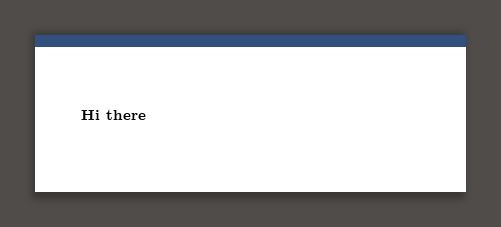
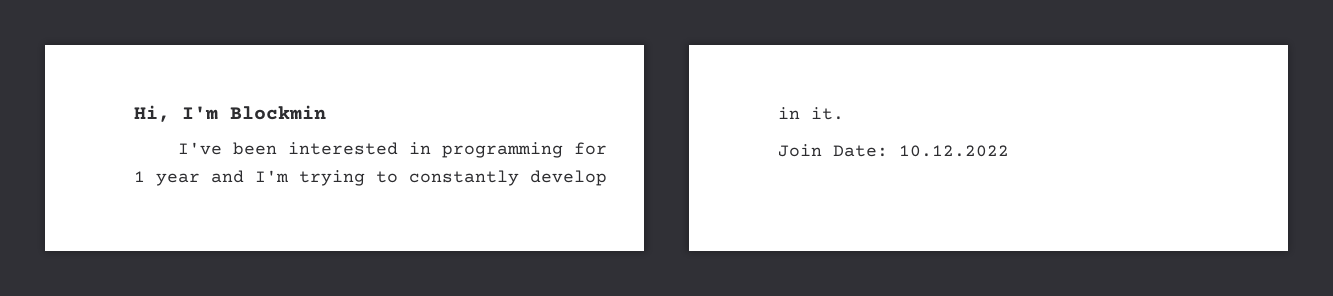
- Hi there
+ Hi, I'm Blockmin
+ I've been interested in programming for 1 year and I'm trying to constantly develop in it.
+ Join Date: 10.12.2022

